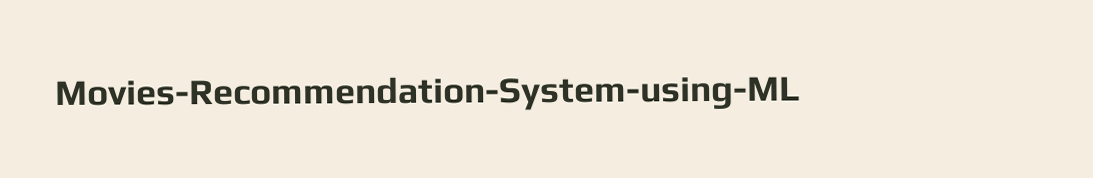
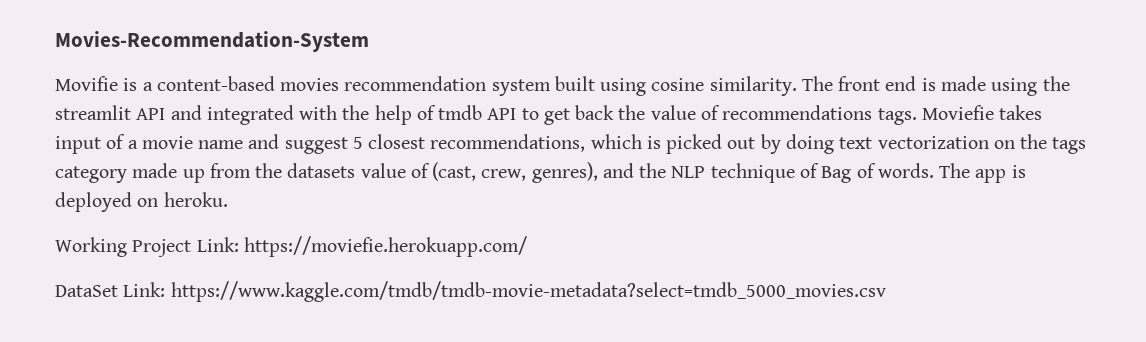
- Movies-Recommendation-System-using-ML
+ Movies-Recommendation-System
+ Movifie is a content-based movies recommendation system built using cosine similarity. The front end is made using the streamlit API and integrated with the help of tmdb API to get back the value of recommendations tags. Moviefie takes input of a movie name and suggest 5 closest recommendations, which is picked out by doing text vectorization on the tags category made up from the datasets value of (cast, crew, genres), and the NLP technique of Bag of words. The app is deployed on heroku.
+ Working Project Link: https://moviefie.herokuapp.com/
+ DataSet Link: https://www.kaggle.com/tmdb/tmdb-movie-metadata?select=tmdb_5000_movies.csv

